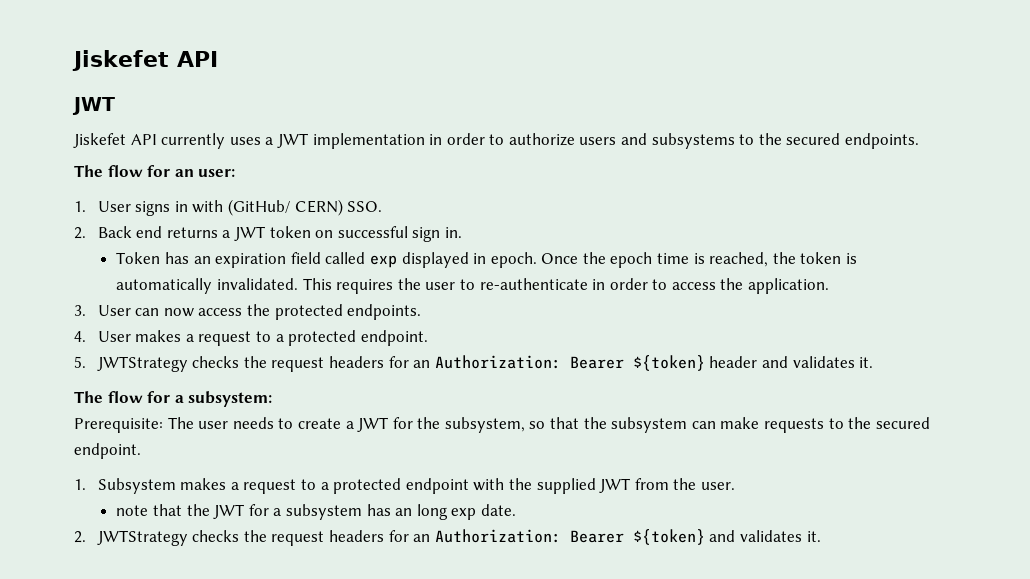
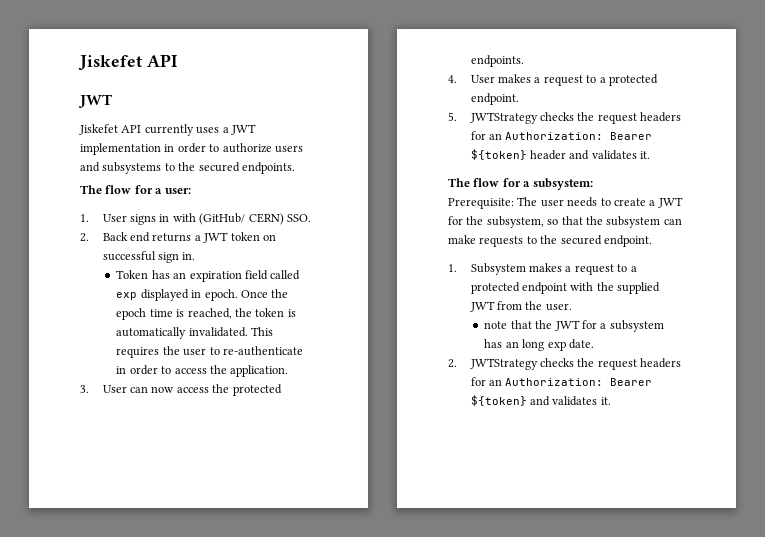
- The flow for an user:
+ The flow for a user:

